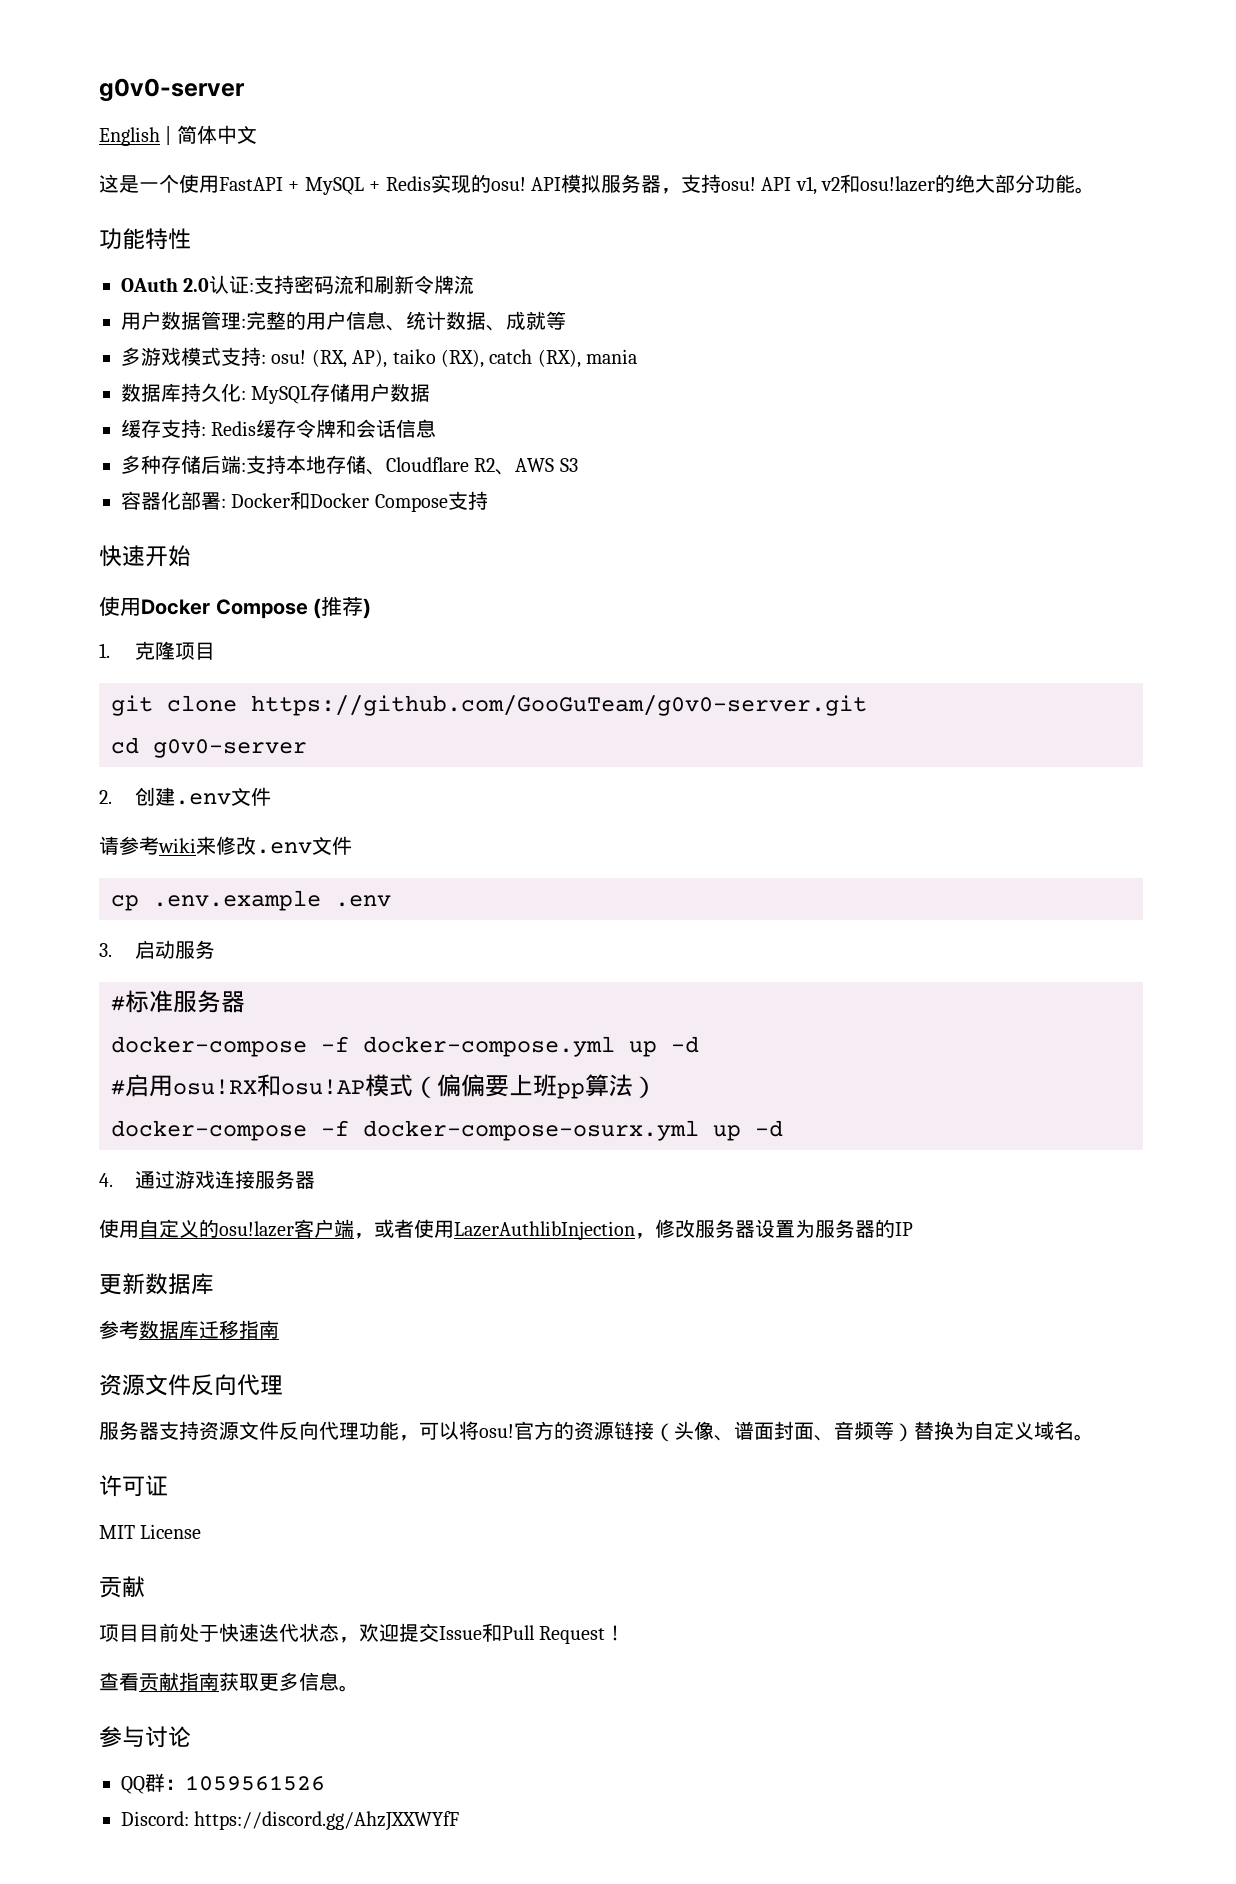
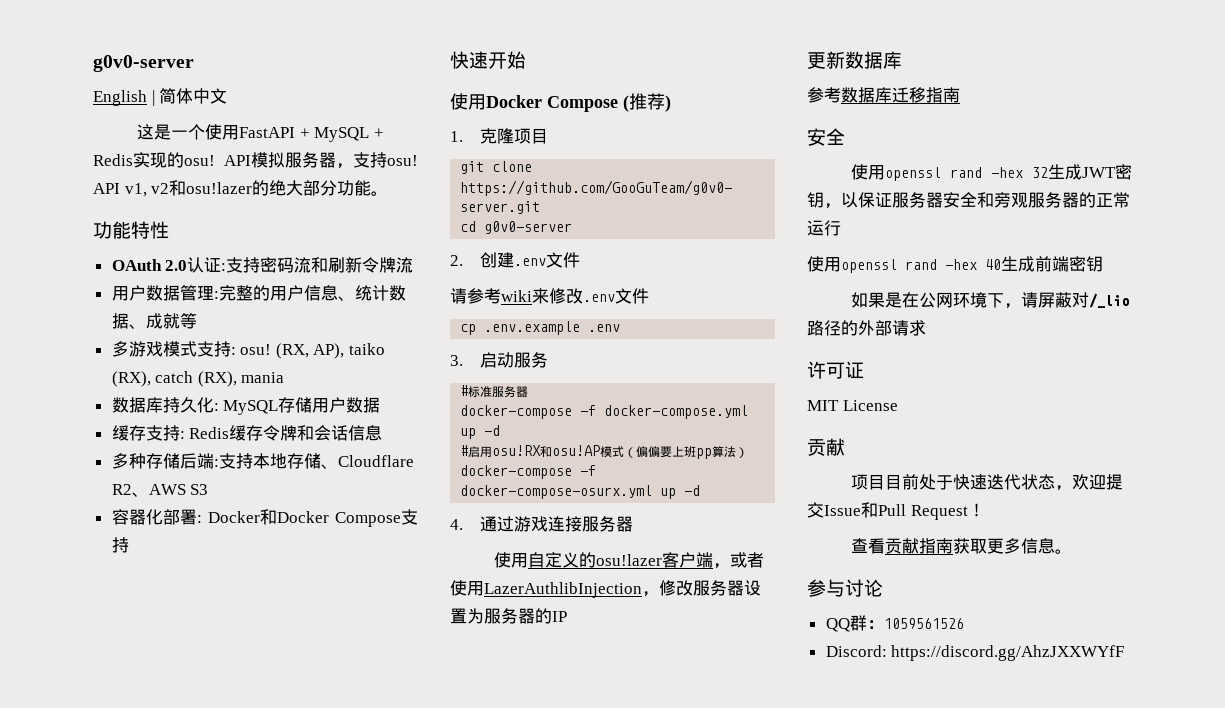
  参考数据库迁移指南
- 资源文件反向代理
- 服务器支持资源文件反向代理功能，可以将osu!官方的资源链接（头像、谱面封面、音频等）替换为自定义域名。
+ 安全
+ 使用openssl rand -hex 32生成JWT密钥，以保证服务器安全和旁观服务器的正常运行
+ 使用openssl rand -hex 40生成前端密钥
+ 如果是在公网环境下，请屏蔽对/_lio路径的外部请求

